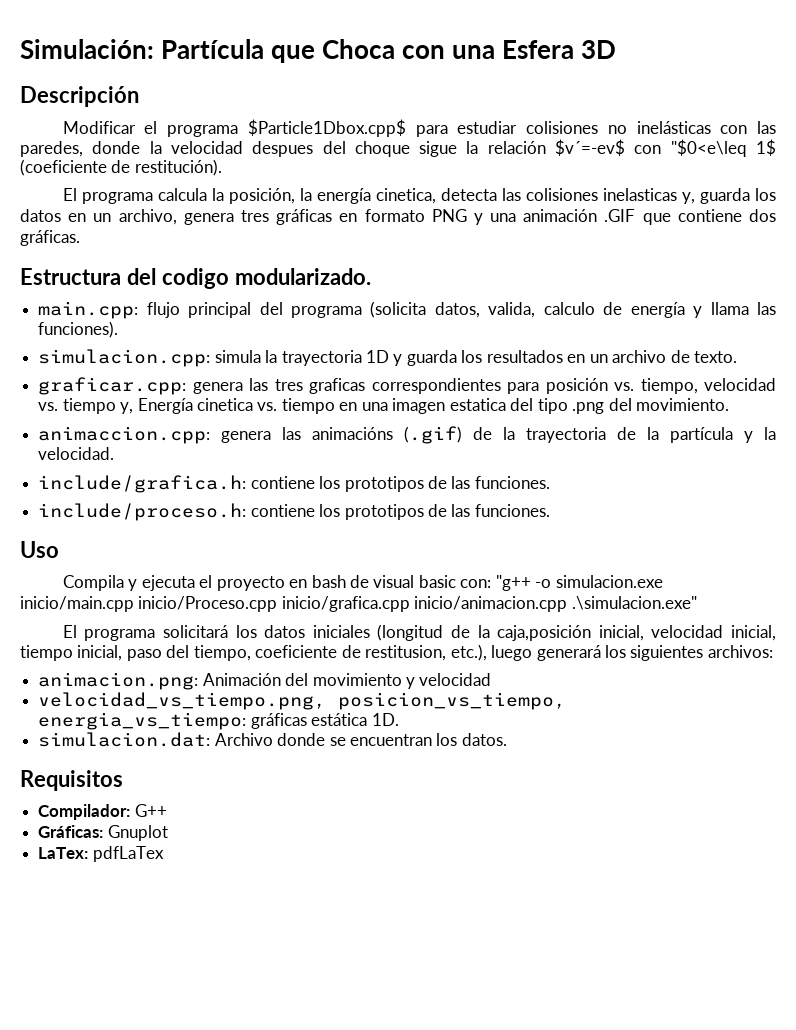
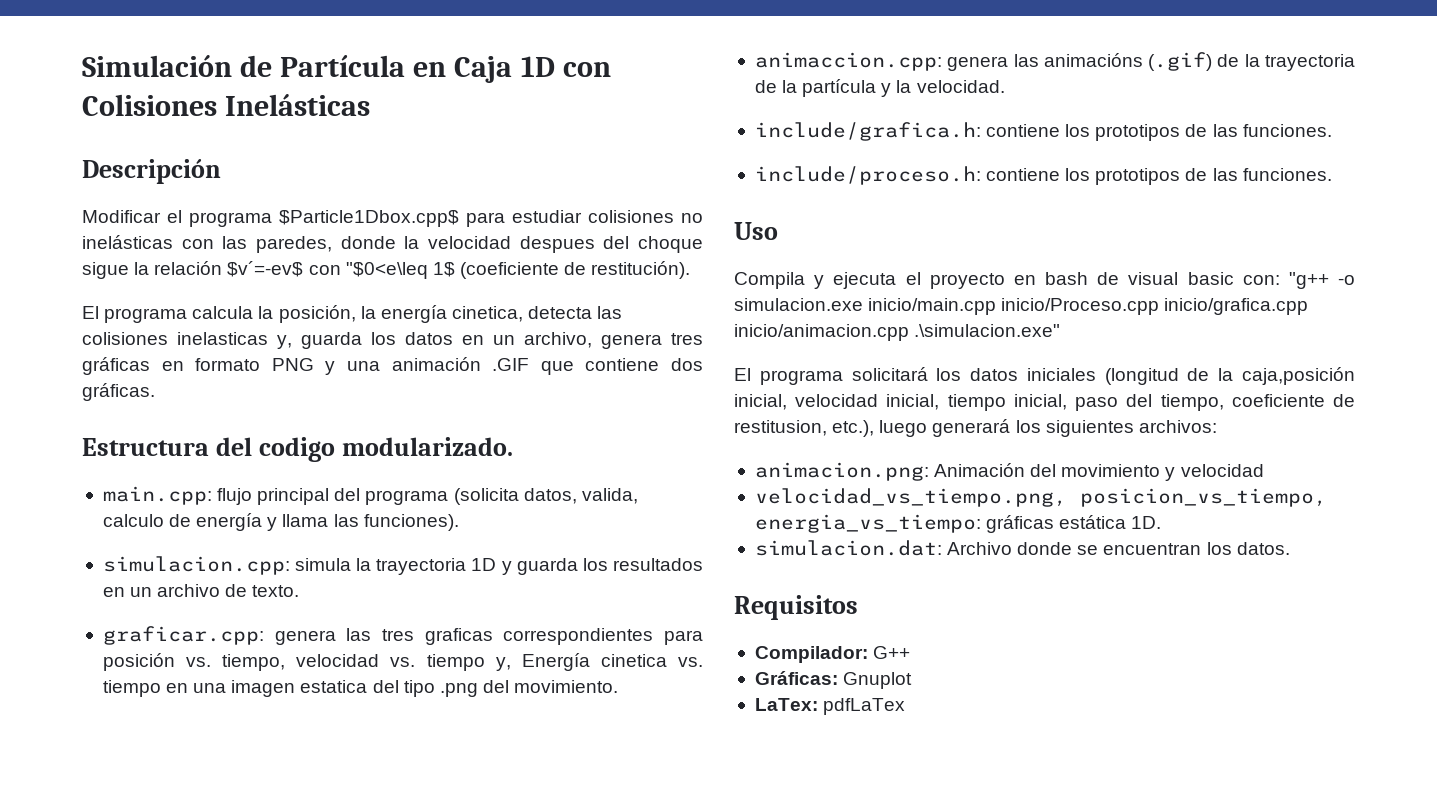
- Simulación: Partícula que Choca con una Esfera 3D
+ Simulación de Partícula en Caja 1D con Colisiones Inelásticas

